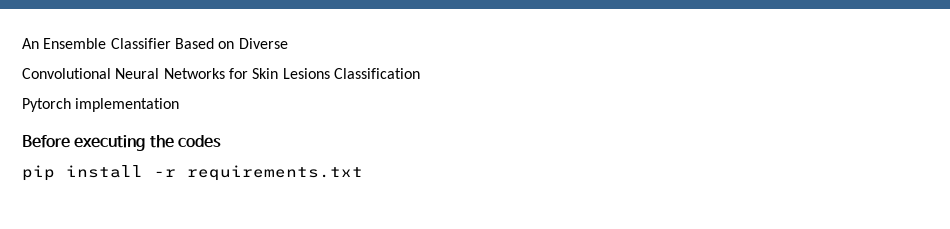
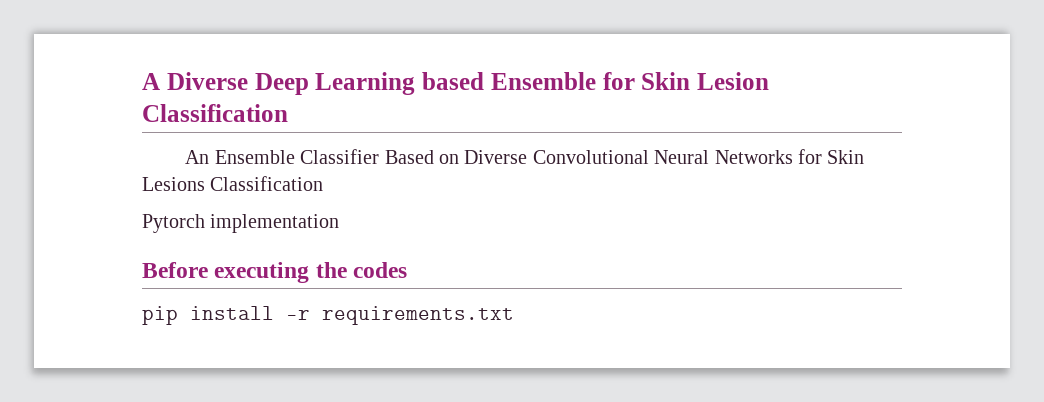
+ A Diverse Deep Learning based Ensemble for Skin Lesion Classification
- An Ensemble Classifier Based on Diverse
- Convolutional Neural Networks for Skin Lesions Classification
+ An Ensemble Classifier Based on Diverse Convolutional Neural Networks for Skin Lesions Classification

